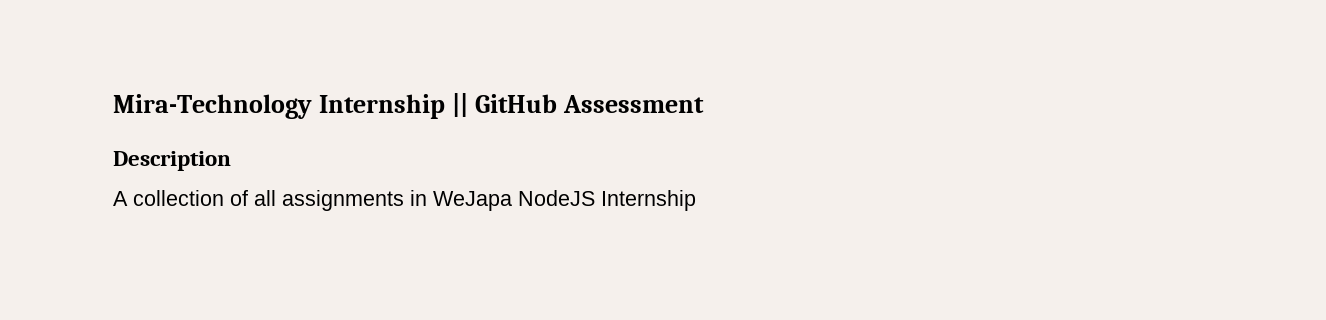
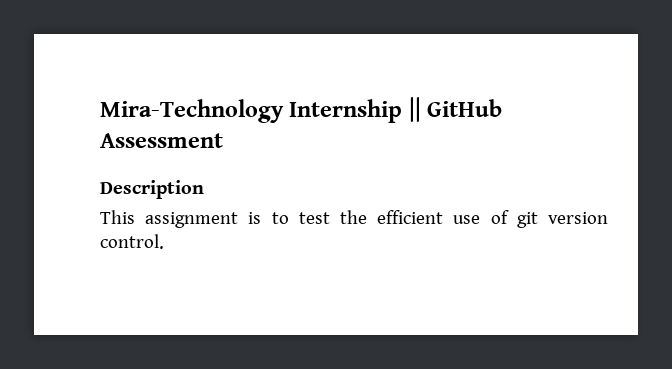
- A collection of all assignments in WeJapa NodeJS Internship
+ This assignment is to test the efficient use of git version control.

